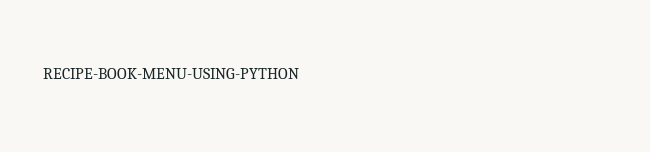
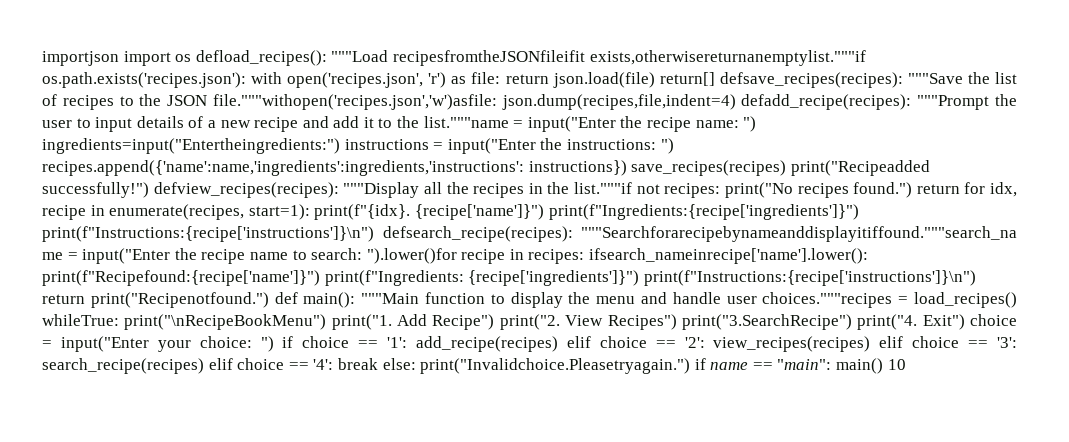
- RECIPE-BOOK-MENU-USING-PYTHON
+ importjson import os defload_recipes(): """Load recipesfromtheJSONfileifit exists,otherwisereturnanemptylist."""if os.path.exists('recipes.json'): with open('recipes.json', 'r') as file: return json.load(file) return[] defsave_recipes(recipes): """Save the list of recipes to the JSON file."""withopen('recipes.json','w')asfile: json.dump(recipes,file,indent=4) defadd_recipe(recipes): """Prompt the user to input details of a new recipe and add it to the list."""name = input("Enter the recipe name: ") ingredients=input("Entertheingredients:") instructions = input("Enter the instructions: ") recipes.append({'name':name,'ingredients':ingredients,'instructions': instructions}) save_recipes(recipes) print("Recipeadded successfully!") defview_recipes(recipes): """Display all the recipes in the list."""if not recipes: print("No recipes found.") return for idx, recipe in enumerate(recipes, start=1): print(f"{idx}. {recipe['name']}") print(f"Ingredients:{recipe['ingredients']}") print(f"Instructions:{recipe['instructions']}\n") defsearch_recipe(recipes): """Searchforarecipebynameanddisplayitiffound."""search_na me = input("Enter the recipe name to search: ").lower()for recipe in recipes: ifsearch_nameinrecipe['name'].lower(): print(f"Recipefound:{recipe['name']}") print(f"Ingredients: {recipe['ingredients']}") print(f"Instructions:{recipe['instructions']}\n") return print("Recipenotfound.") def main(): """Main function to display the menu and handle user choices."""recipes = load_recipes() whileTrue: print("\nRecipeBookMenu") print("1. Add Recipe") print("2. View Recipes") print("3.SearchRecipe") print("4. Exit") choice = input("Enter your choice: ") if choice == '1': add_recipe(recipes) elif choice == '2': view_recipes(recipes) elif choice == '3': search_recipe(recipes) elif choice == '4': break else: print("Invalidchoice.Pleasetryagain.") if name == "main": main() 10

